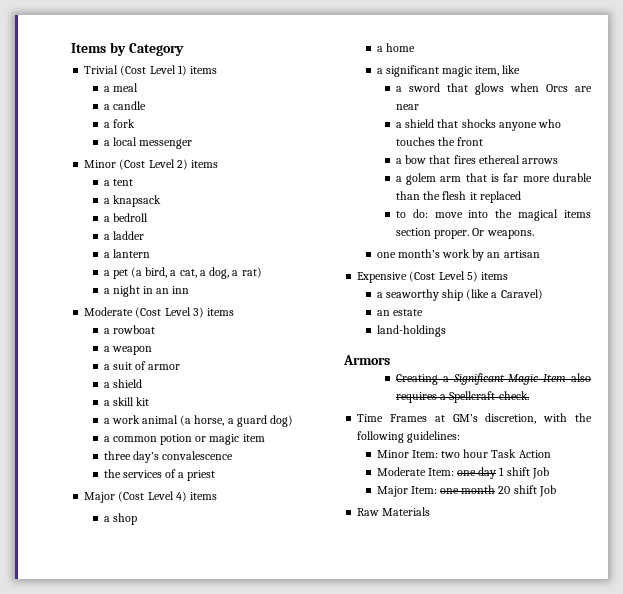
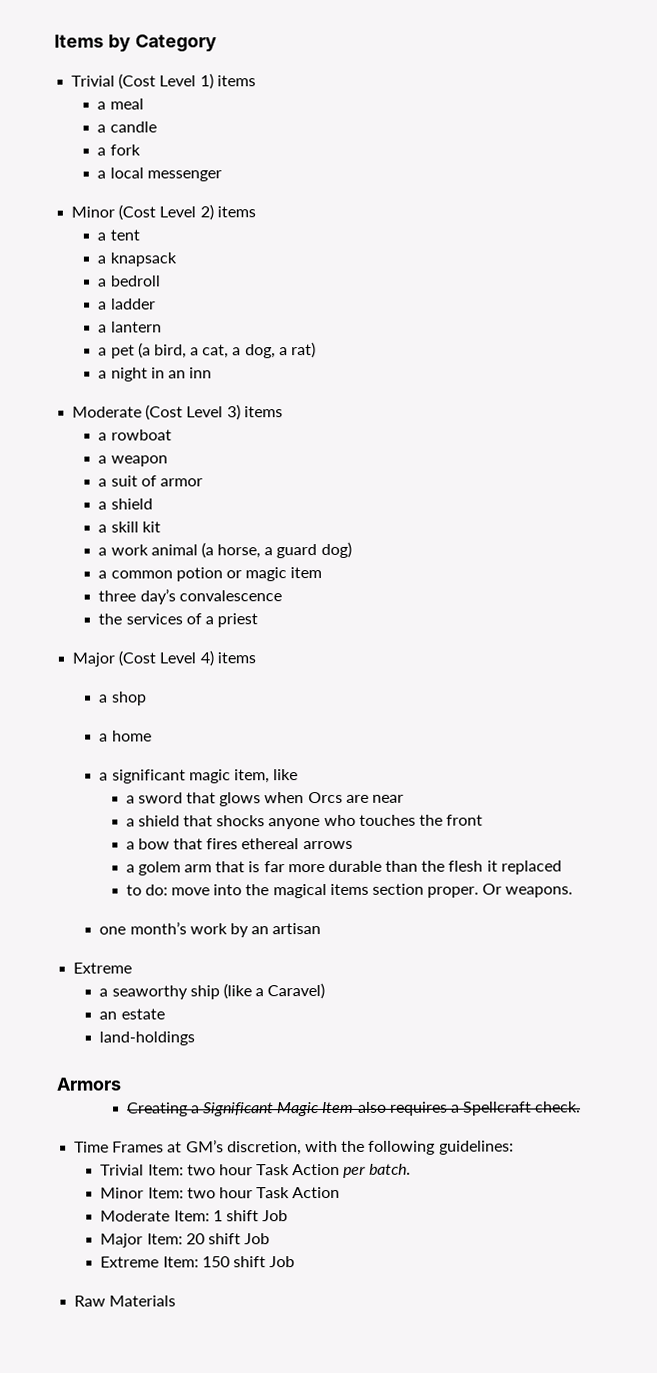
  one month’s work by an artisan
- Expensive (Cost Level 5) items
+ Extreme
+ Trivial Item: two hour Task Action per batch.
- Moderate Item: one day 1 shift Job
+ Moderate Item: 1 shift Job
- Major Item: one month 20 shift Job
+ Major Item: 20 shift Job
+ Extreme Item: 150 shift Job

